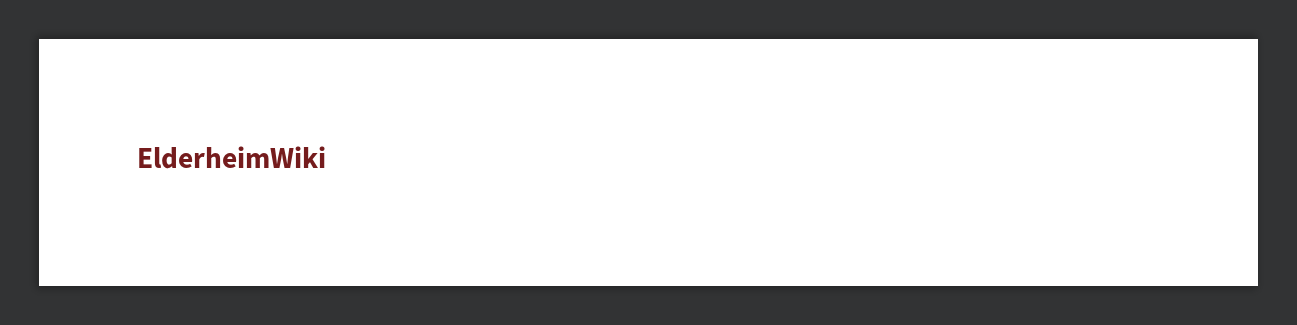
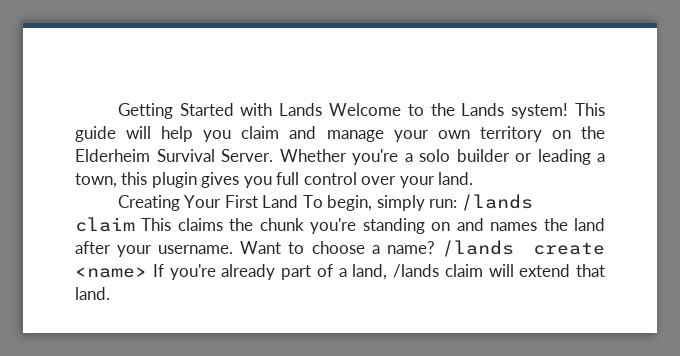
- ElderheimWiki
+ Getting Started with Lands Welcome to the Lands system! This guide will help you claim and manage your own territory on the Elderheim Survival Server. Whether you're a solo builder or leading a town, this plugin gives you full control over your land.
+ Creating Your First Land To begin, simply run: /lands claim This claims the chunk you're standing on and names the land after your username. Want to choose a name? /lands create <name> If you're already part of a land, /lands claim will extend that land.

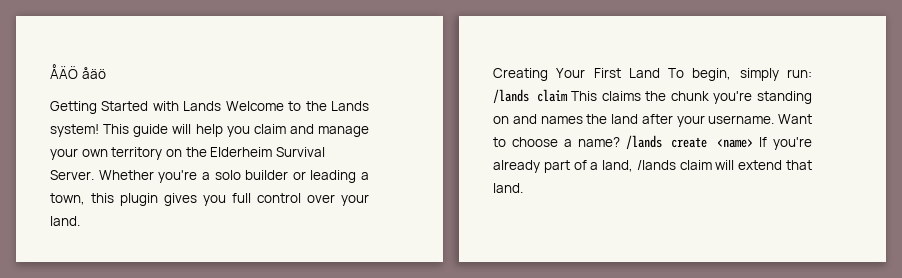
+ ÅÄÖ åäö

